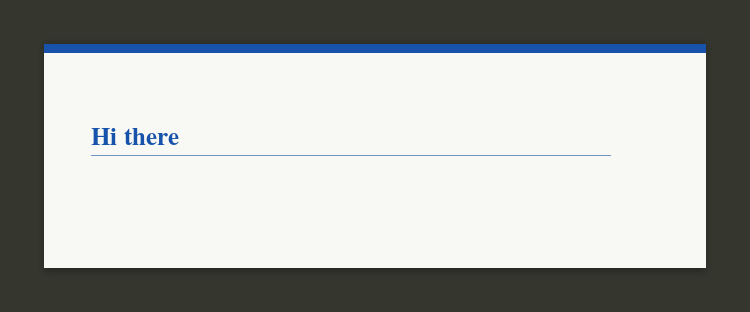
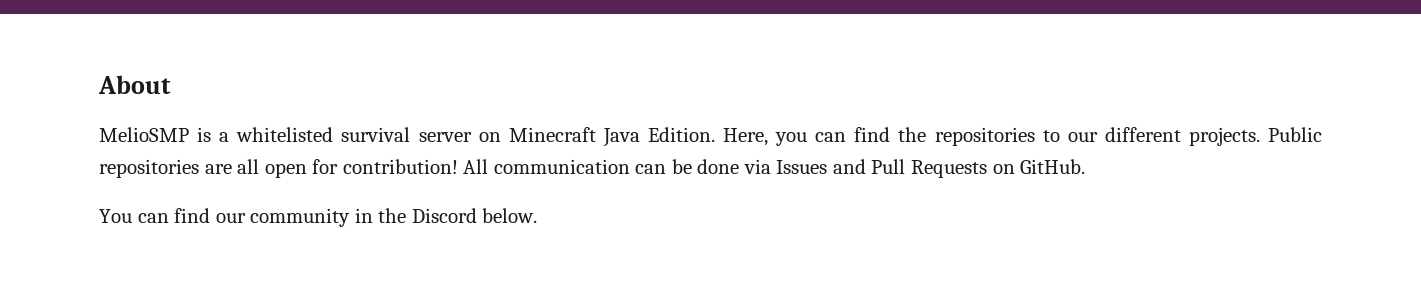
- Hi there
+ About
+ MelioSMP is a whitelisted survival server on Minecraft Java Edition. Here, you can find the repositories to our different projects. Public repositories are all open for contribution! All communication can be done via Issues and Pull Requests on GitHub.
+ You can find our community in the Discord below.

